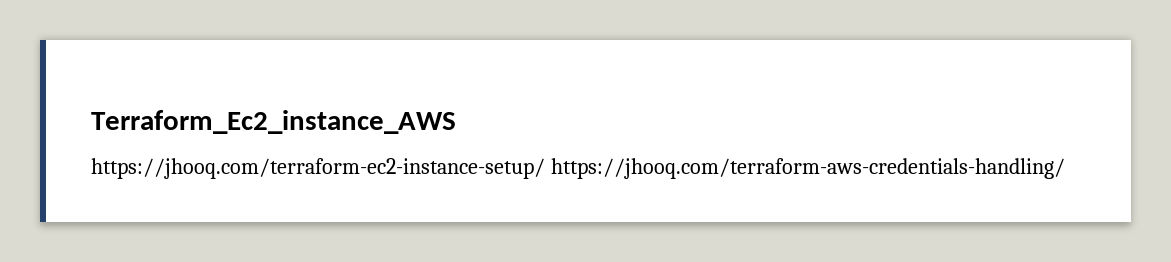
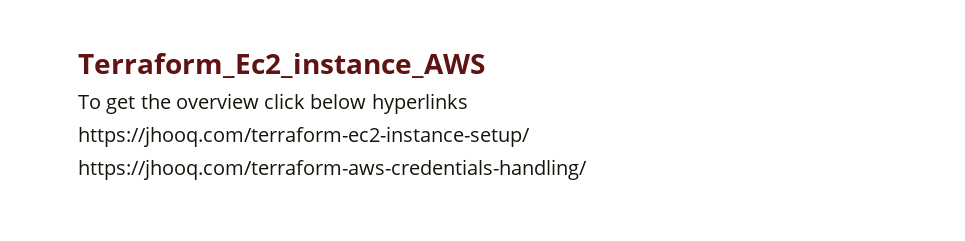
+ To get the overview click below hyperlinks
- https://jhooq.com/terraform-ec2-instance-setup/ https://jhooq.com/terraform-aws-credentials-handling/
+ https://jhooq.com/terraform-ec2-instance-setup/
+ https://jhooq.com/terraform-aws-credentials-handling/

